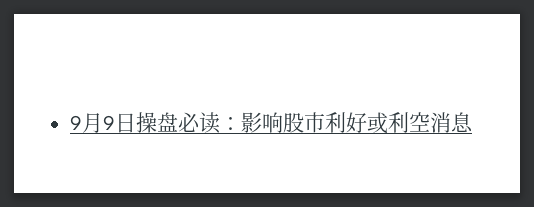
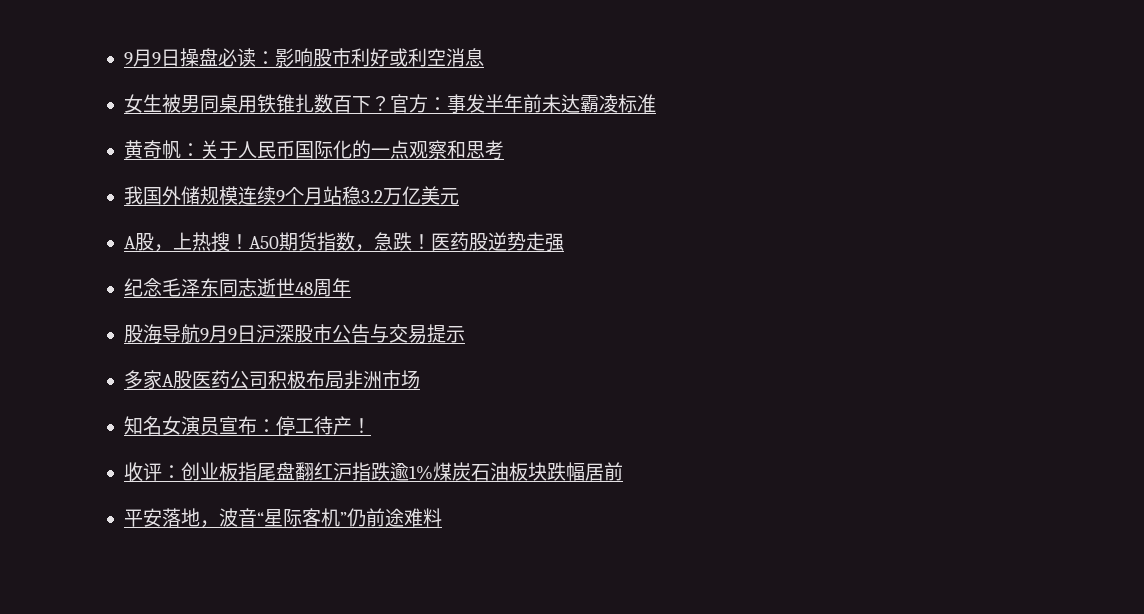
+ 女生被男同桌用铁锥扎数百下？官方：事发半年前未达霸凌标准
+ 黄奇帆：关于人民币国际化的一点观察和思考
+ 我国外储规模连续9个月站稳3.2万亿美元
+ A股，上热搜！A50期货指数，急跌！医药股逆势走强
+ 纪念毛泽东同志逝世48周年
+ 股海导航9月9日沪深股市公告与交易提示
+ 多家A股医药公司积极布局非洲市场
+ 知名女演员宣布：停工待产！
+ 收评：创业板指尾盘翻红沪指跌逾1%煤炭石油板块跌幅居前
+ 平安落地，波音“星际客机”仍前途难料

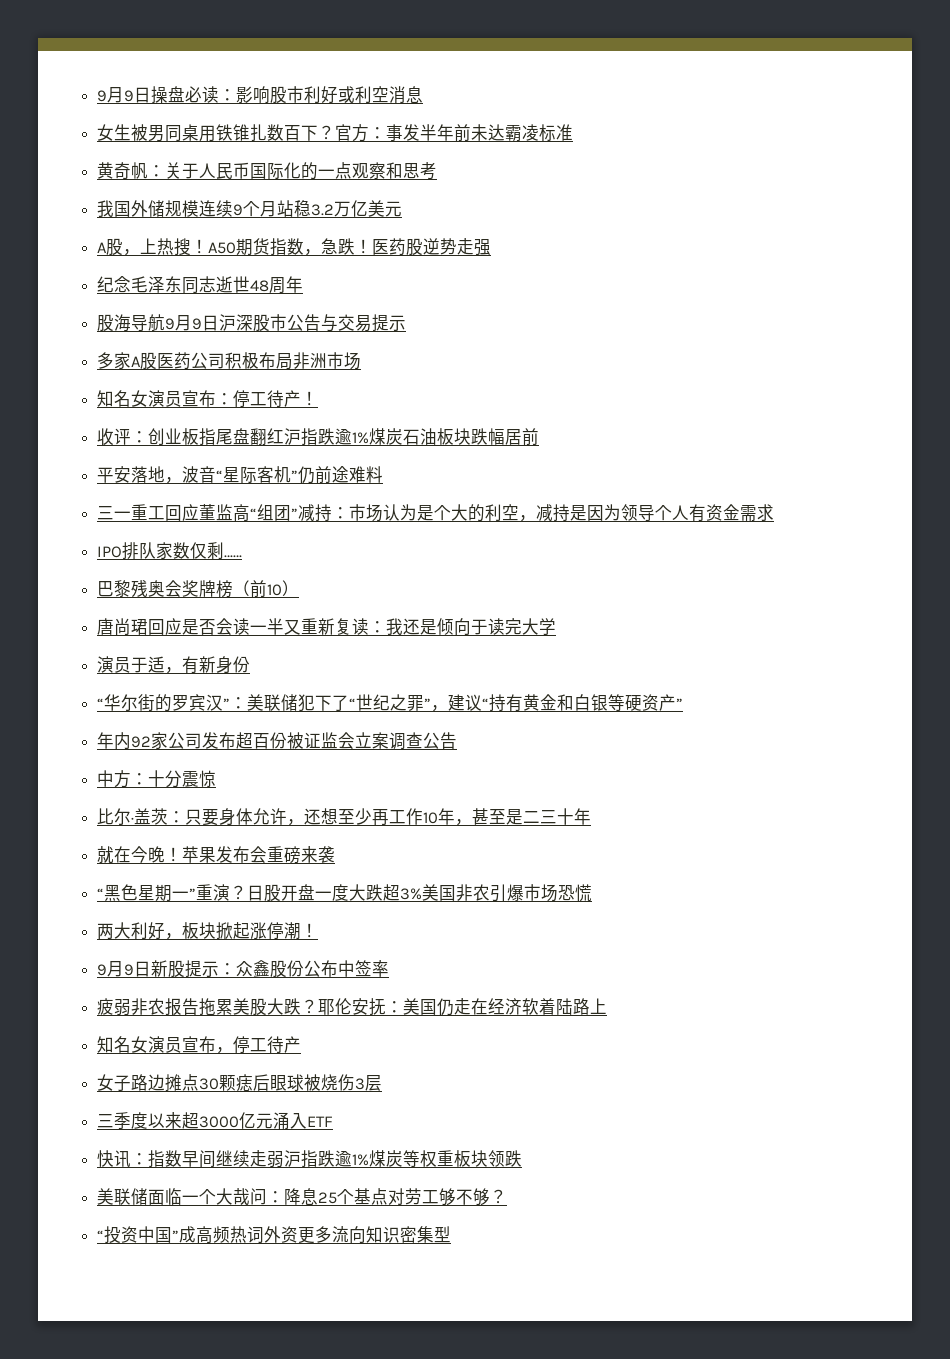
+ 三一重工回应董监高“组团”减持：市场认为是个大的利空，减持是因为领导个人有资金需求
+ IPO排队家数仅剩……
+ 巴黎残奥会奖牌榜（前10）
+ 唐尚珺回应是否会读一半又重新复读：我还是倾向于读完大学
+ 演员于适，有新身份
+ “华尔街的罗宾汉”：美联储犯下了“世纪之罪”，建议“持有黄金和白银等硬资产”
+ 年内92家公司发布超百份被证监会立案调查公告
+ 中方：十分震惊
+ 比尔·盖茨：只要身体允许，还想至少再工作10年，甚至是二三十年
+ 就在今晚！苹果发布会重磅来袭
+ “黑色星期一”重演？日股开盘一度大跌超3%美国非农引爆市场恐慌
+ 两大利好，板块掀起涨停潮！
+ 9月9日新股提示：众鑫股份公布中签率
+ 疲弱非农报告拖累美股大跌？耶伦安抚：美国仍走在经济软着陆路上
+ 知名女演员宣布，停工待产
+ 女子路边摊点30颗痣后眼球被烧伤3层
+ 三季度以来超3000亿元涌入ETF
+ 快讯：指数早间继续走弱沪指跌逾1%煤炭等权重板块领跌
+ 美联储面临一个大哉问：降息25个基点对劳工够不够？
+ “投资中国”成高频热词外资更多流向知识密集型

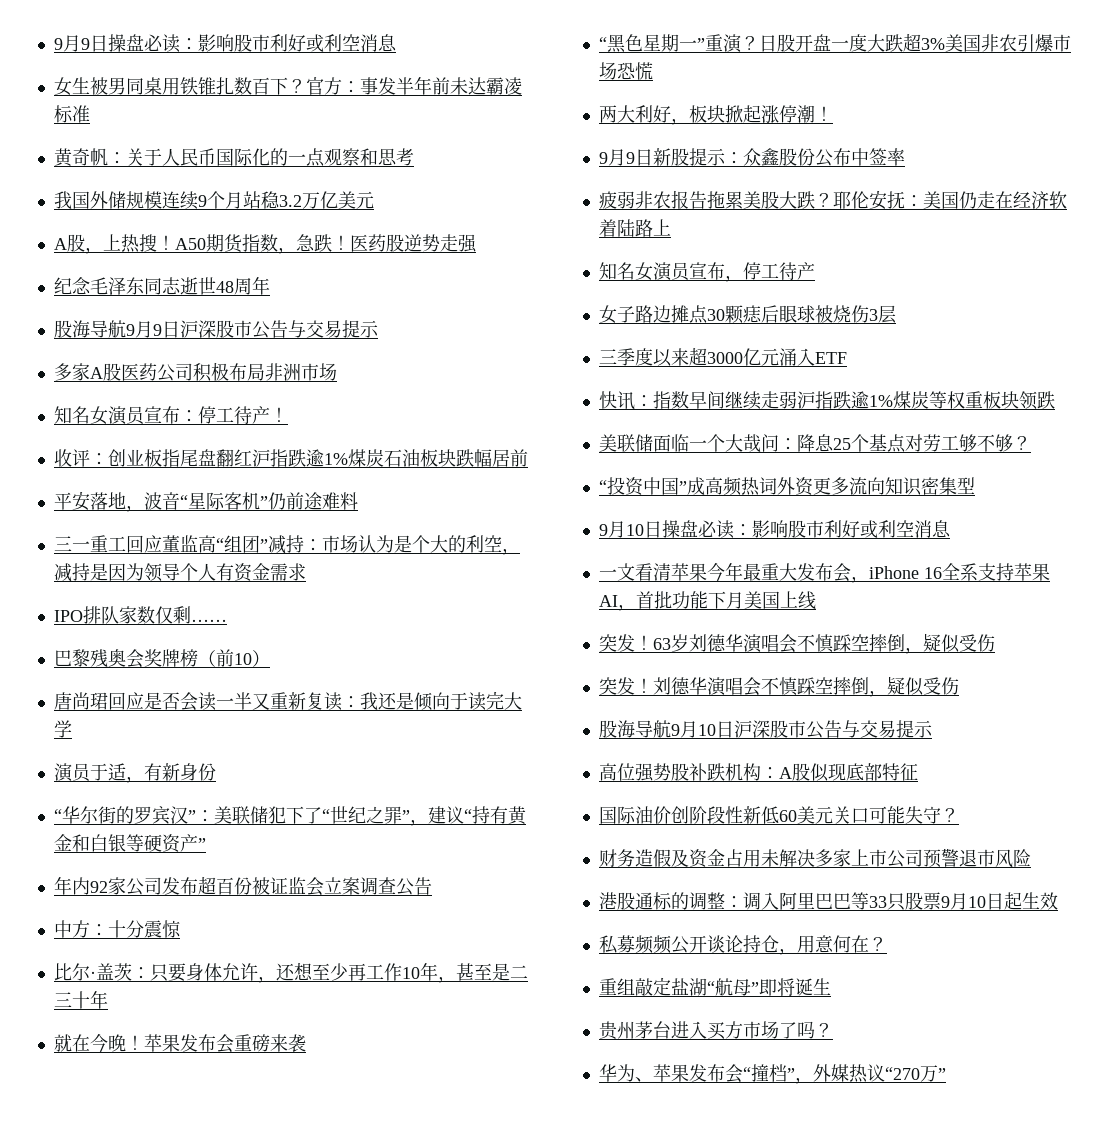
+ 9月10日操盘必读：影响股市利好或利空消息
+ 一文看清苹果今年最重大发布会，iPhone 16全系支持苹果AI，首批功能下月美国上线
+ 突发！63岁刘德华演唱会不慎踩空摔倒，疑似受伤
+ 突发！刘德华演唱会不慎踩空摔倒，疑似受伤
+ 股海导航9月10日沪深股市公告与交易提示
+ 高位强势股补跌机构：A股似现底部特征
+ 国际油价创阶段性新低60美元关口可能失守？
+ 财务造假及资金占用未解决多家上市公司预警退市风险
+ 港股通标的调整：调入阿里巴巴等33只股票9月10日起生效
+ 私募频频公开谈论持仓，用意何在？
+ 重组敲定盐湖“航母”即将诞生
+ 贵州茅台进入买方市场了吗？
+ 华为、苹果发布会“撞档”，外媒热议“270万”

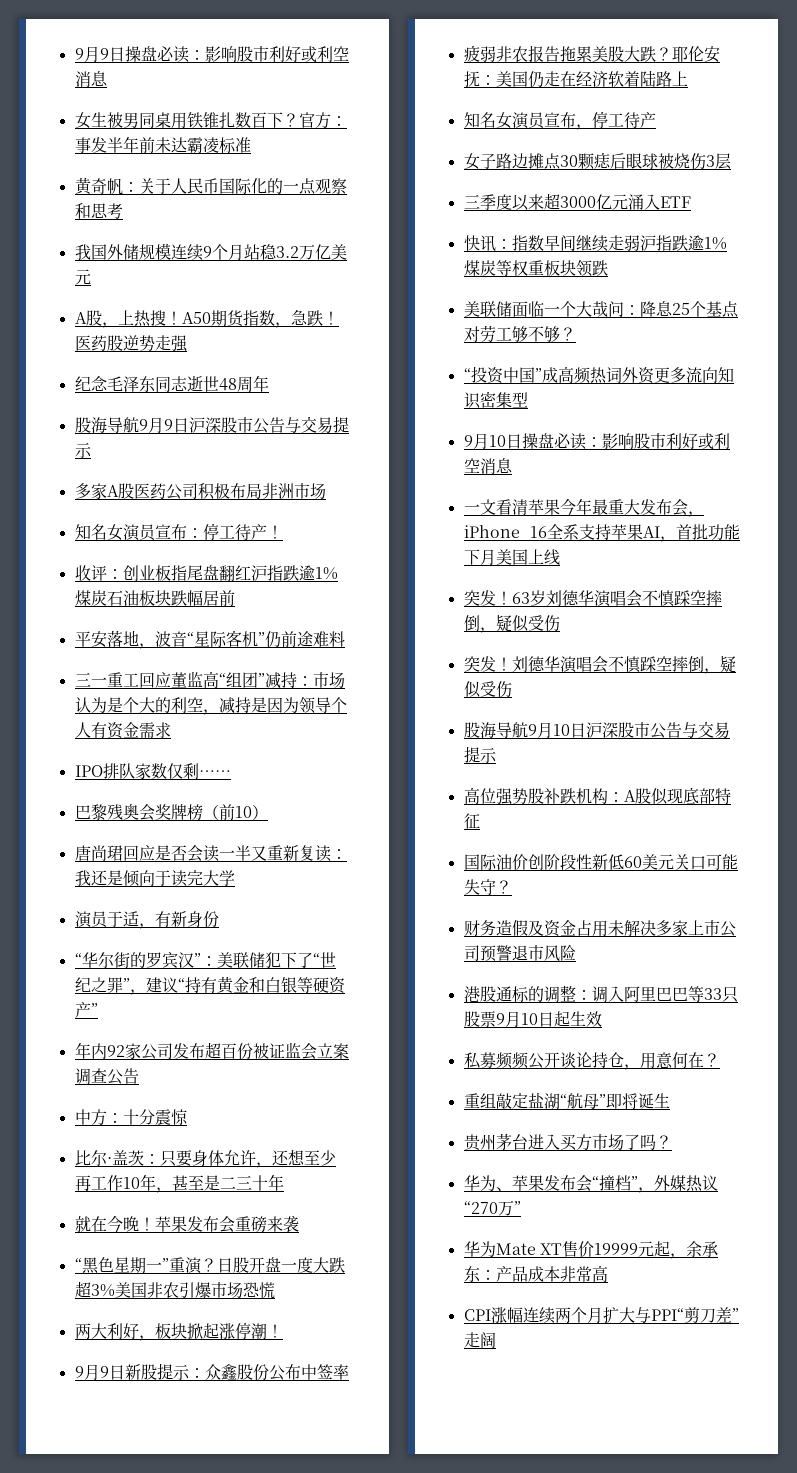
+ 华为Mate XT售价19999元起，余承东：产品成本非常高
+ CPI涨幅连续两个月扩大与PPI“剪刀差”走阔

